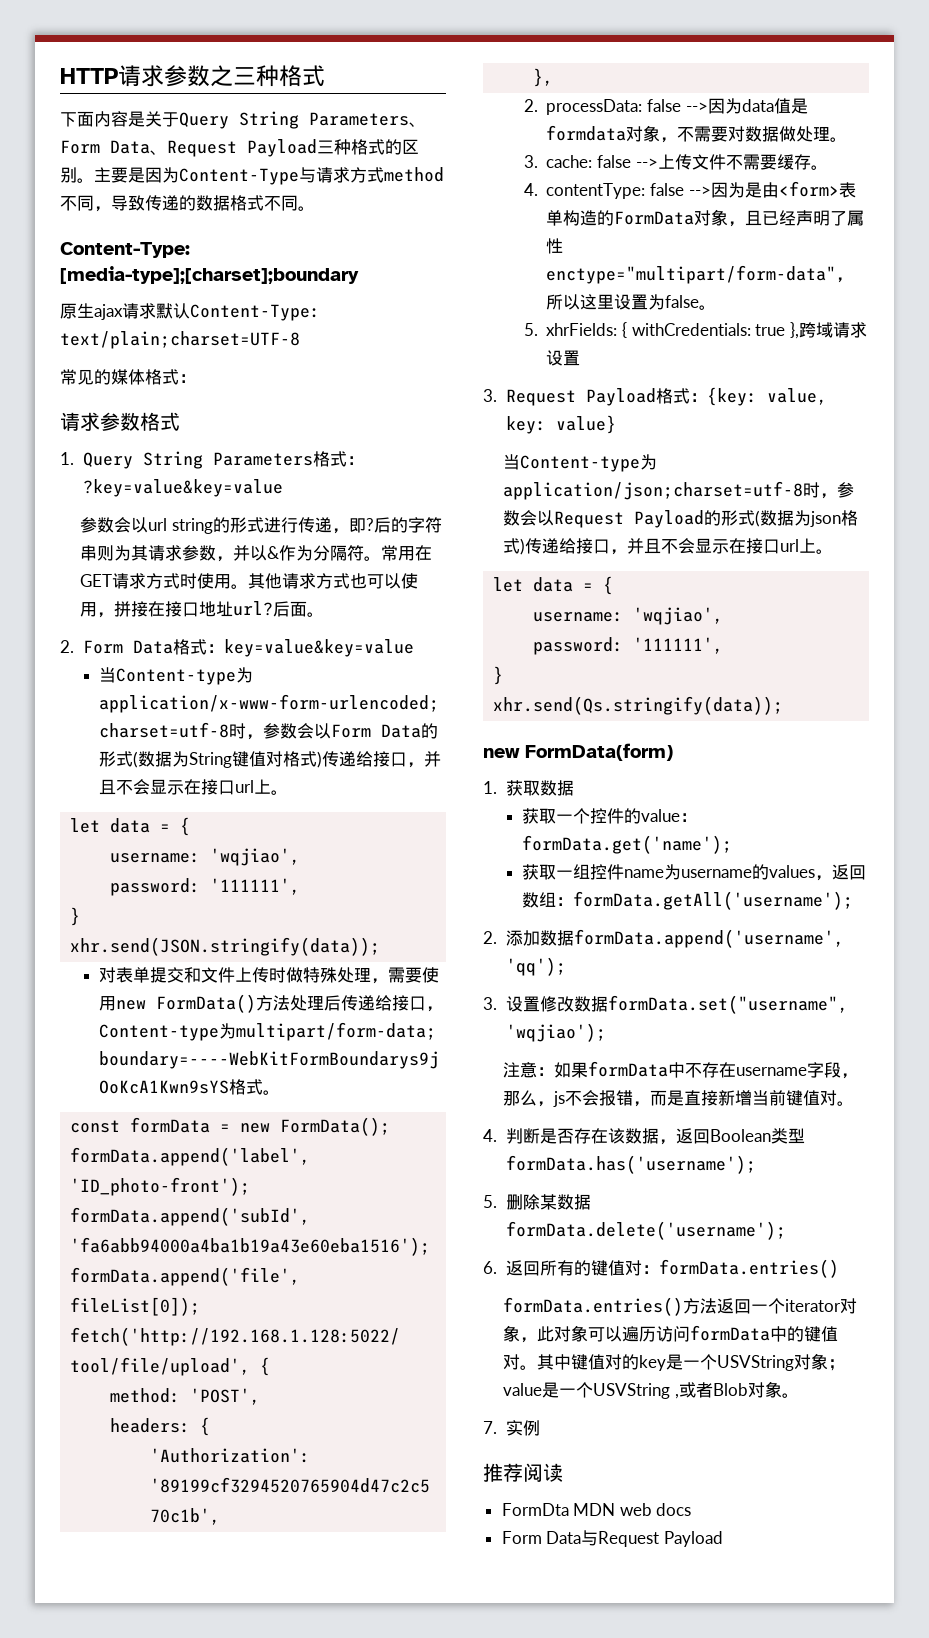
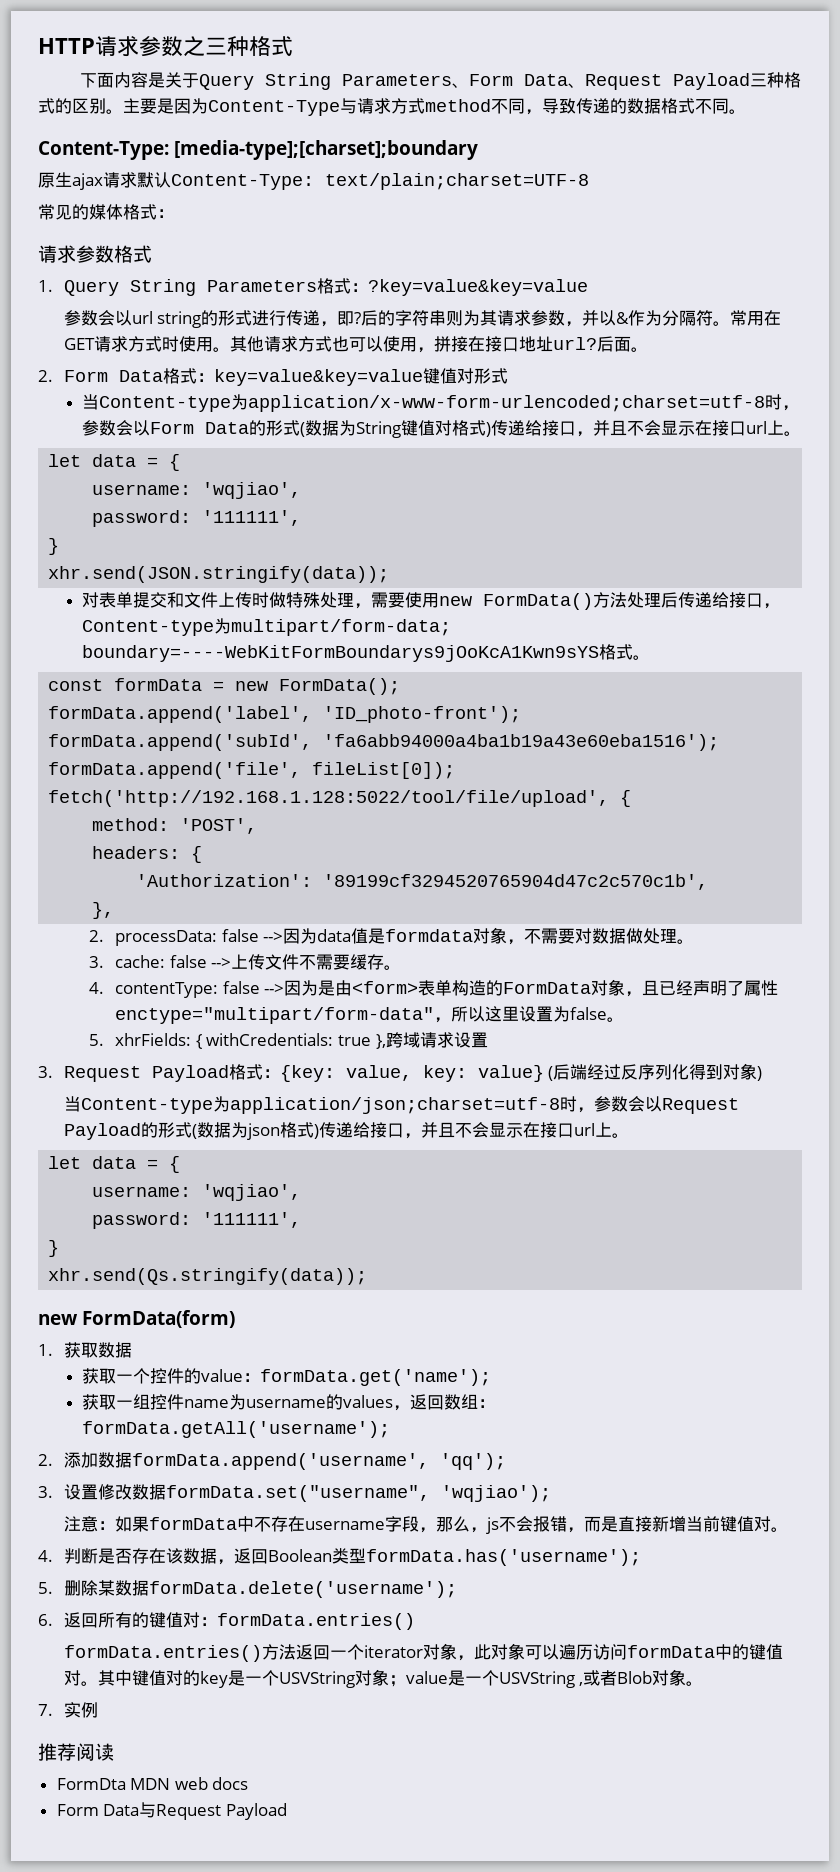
- 2. Form Data格式：key=value&key=value
+ 2. Form Data格式：key=value&key=value键值对形式
- 3. Request Payload格式：{key: value, key: value}
+ 3. Request Payload格式：{key: value, key: value} (后端经过反序列化得到对象)

